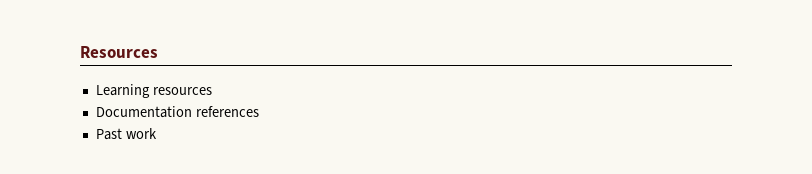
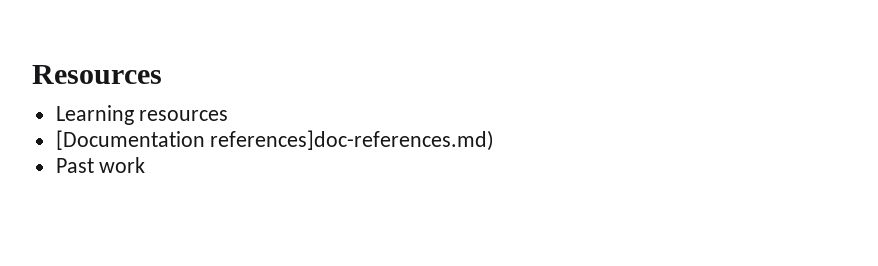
- Documentation references
+ [Documentation references]doc-references.md)

